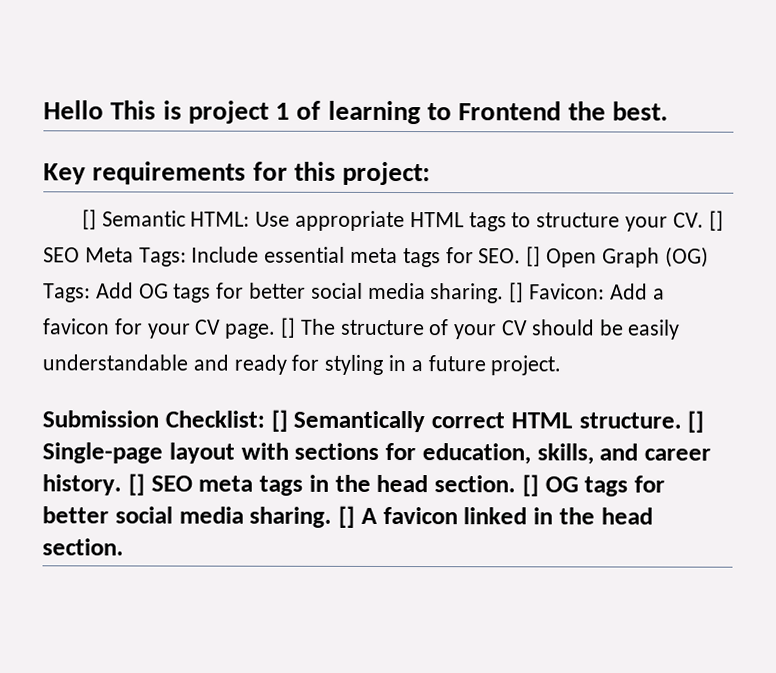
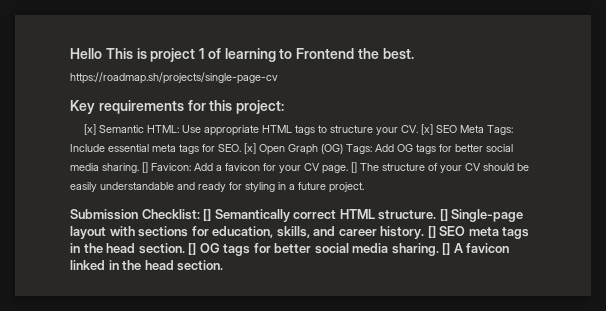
+ https://roadmap.sh/projects/single-page-cv
- [] Semantic HTML: Use appropriate HTML tags to structure your CV. [] SEO Meta Tags: Include essential meta tags for SEO. [] Open Graph (OG) Tags: Add OG tags for better social media sharing.
+ [x] Semantic HTML: Use appropriate HTML tags to structure your CV. [x] SEO Meta Tags: Include essential meta tags for SEO. [x] Open Graph (OG) Tags: Add OG tags for better social media sharing.

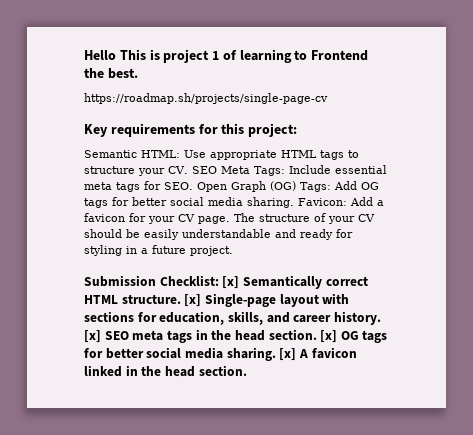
- [x] Semantic HTML: Use appropriate HTML tags to structure your CV. [x] SEO Meta Tags: Include essential meta tags for SEO. [x] Open Graph (OG) Tags: Add OG tags for better social media sharing.
+ Semantic HTML: Use appropriate HTML tags to structure your CV. SEO Meta Tags: Include essential meta tags for SEO. Open Graph (OG) Tags: Add OG tags for better social media sharing.
- [] Favicon: Add a favicon for your CV page.
+ Favicon: Add a favicon for your CV page.
- [] The structure of your CV should be easily understandable and ready for styling in a future project.
+ The structure of your CV should be easily understandable and ready for styling in a future project.
- Submission Checklist: [] Semantically correct HTML structure.
+ Submission Checklist: [x] Semantically correct HTML structure.
- [] Single-page layout with sections for education, skills, and career history.
+ [x] Single-page layout with sections for education, skills, and career history.
- [] SEO meta tags in the head section.
+ [x] SEO meta tags in the head section.
- [] OG tags for better social media sharing. [] A favicon linked in the head section.
+ [x] OG tags for better social media sharing. [x] A favicon linked in the head section.

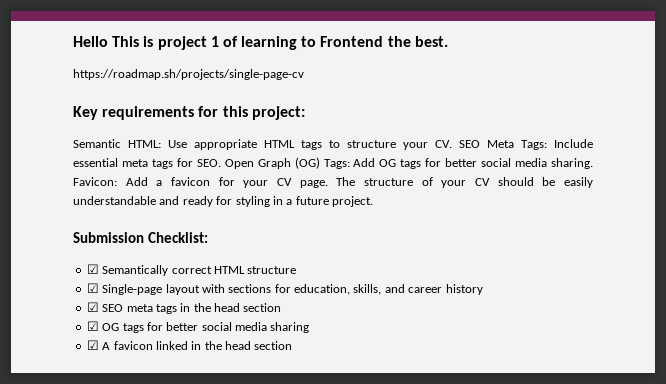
- Submission Checklist: [x] Semantically correct HTML structure. [x] Single-page layout with sections for education, skills, and career history. [x] SEO meta tags in the head section. [x] OG tags for better social media sharing. [x] A favicon linked in the head section.
+ Submission Checklist:
+ ☑ Semantically correct HTML structure
+ ☑ Single-page layout with sections for education, skills, and career history
+ ☑ SEO meta tags in the head section
+ ☑ OG tags for better social media sharing
+ ☑ A favicon linked in the head section

